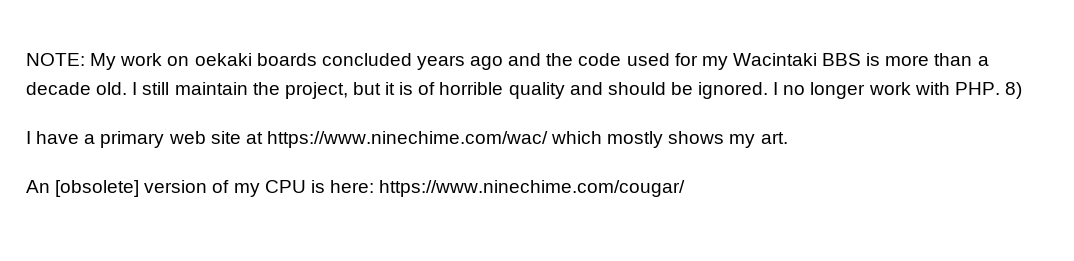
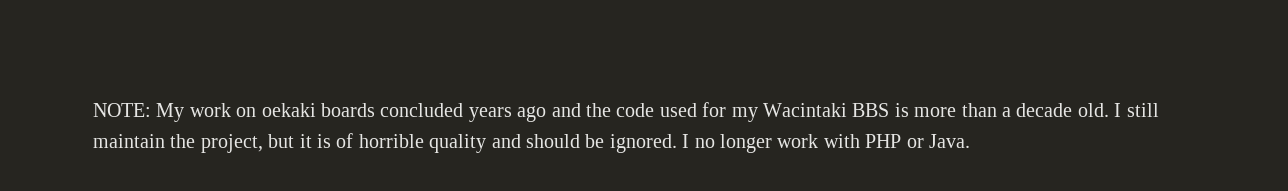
- I no longer work with PHP. 8)
- I have a primary web site at https://www.ninechime.com/wac/ which mostly shows my art.
- An [obsolete] version of my CPU is here: https://www.ninechime.com/cougar/
+ I no longer work with PHP or Java.

